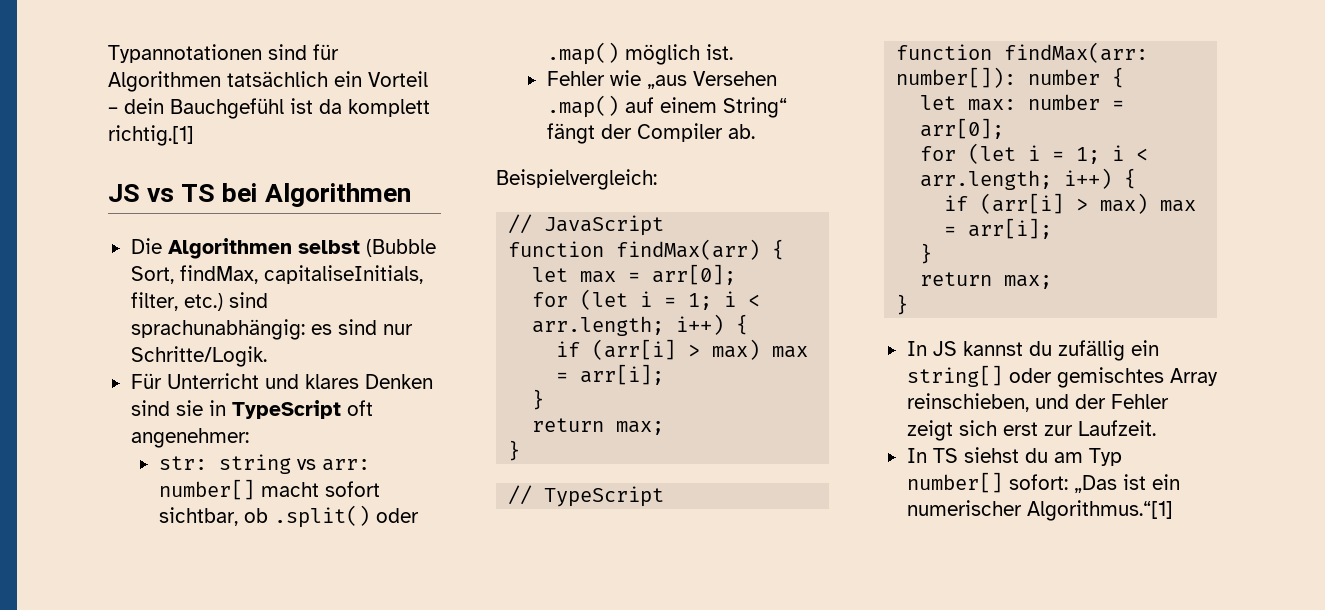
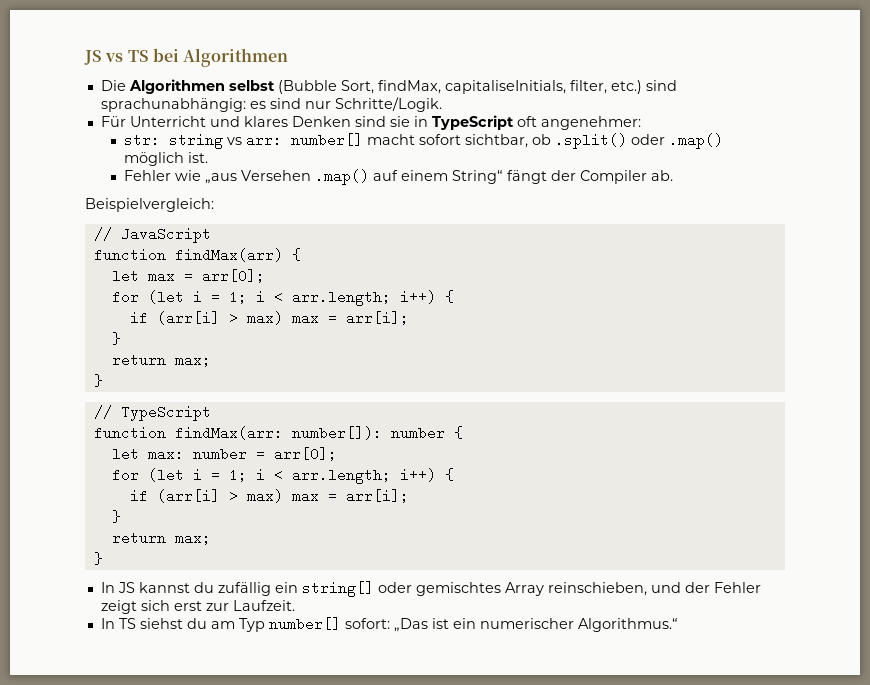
- Typannotationen sind für Algorithmen tatsächlich ein Vorteil – dein Bauchgefühl ist da komplett richtig.[1]
- In TS siehst du am Typ number[] sofort: „Das ist ein numerischer Algorithmus.“[1]
+ In TS siehst du am Typ number[] sofort: „Das ist ein numerischer Algorithmus.“

